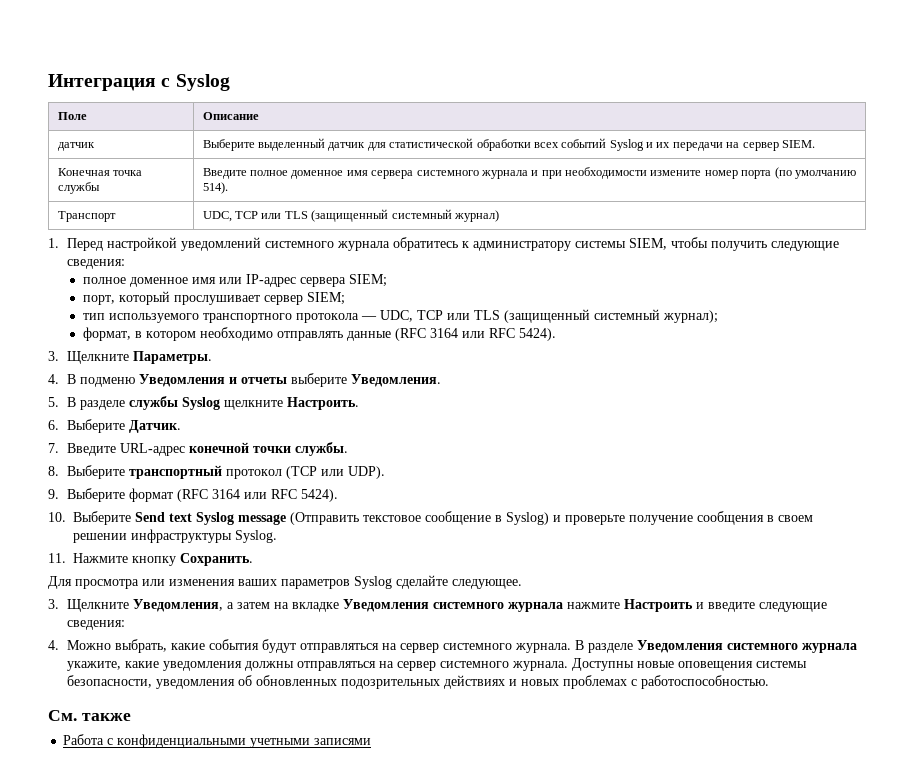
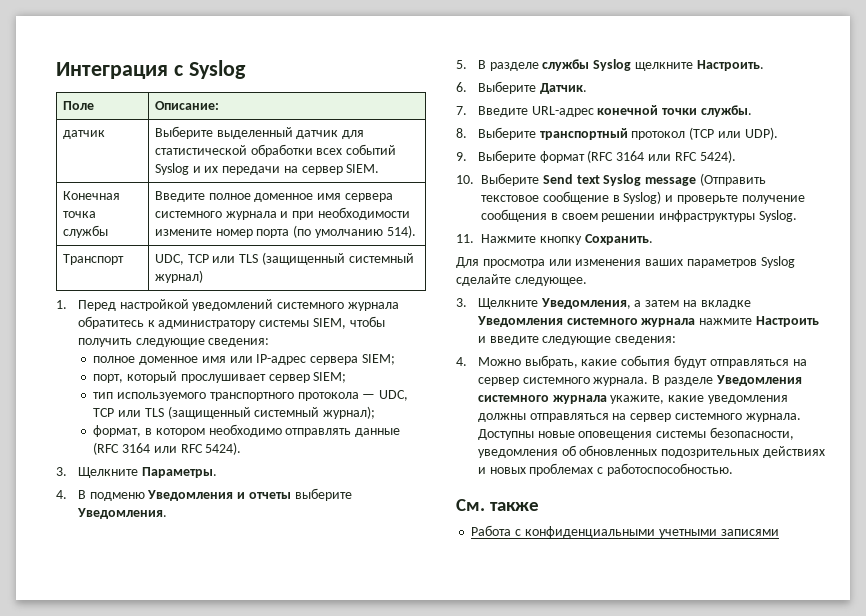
- Поле | Описание
+ Поле | Описание:

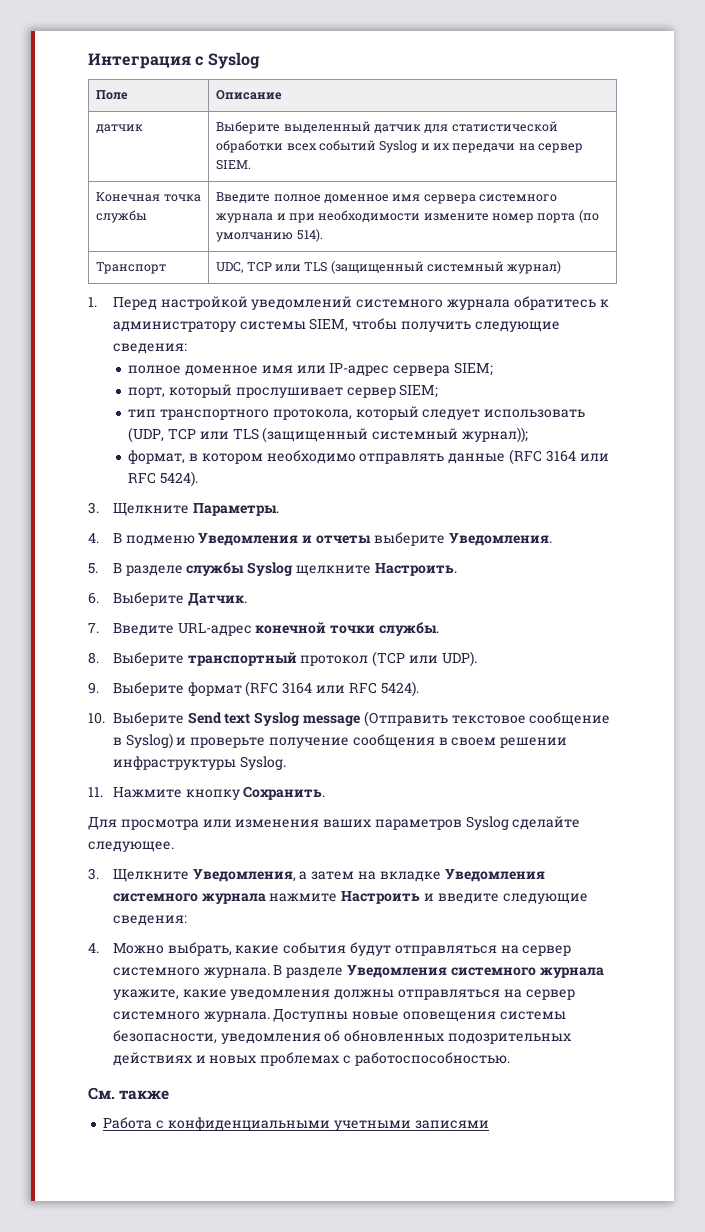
- Поле | Описание:
+ Поле | Описание
- тип используемого транспортного протокола — UDC, TCP или TLS (защищенный системный журнал);
+ тип транспортного протокола, который следует использовать (UDP, TCP или TLS (защищенный системный журнал));

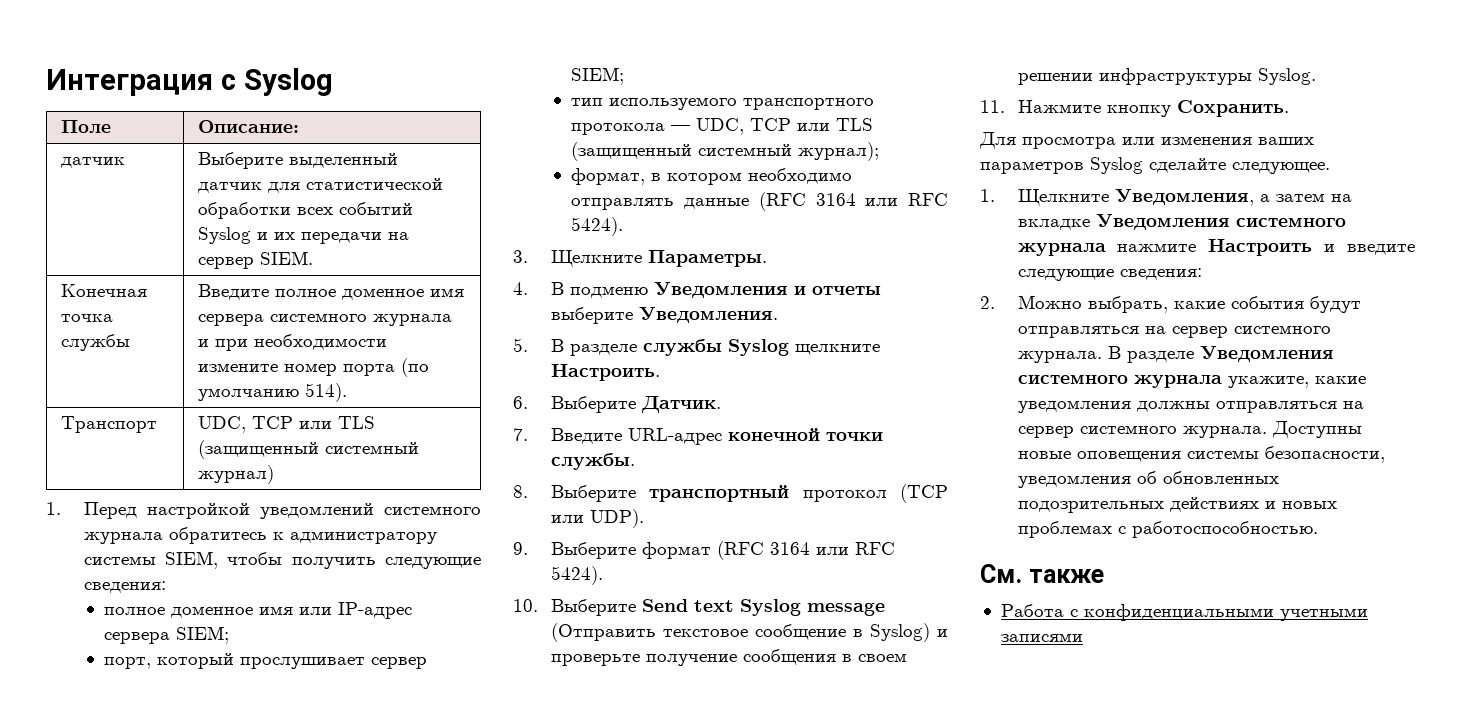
- Поле | Описание
+ Поле | Описание:
- тип транспортного протокола, который следует использовать (UDP, TCP или TLS (защищенный системный журнал));
+ тип используемого транспортного протокола — UDC, TCP или TLS (защищенный системный журнал);
- 3. Щелкните Уведомления, а затем на вкладке Уведомления системного журнала нажмите Настроить и введите следующие сведения:
+ 1. Щелкните Уведомления, а затем на вкладке Уведомления системного журнала нажмите Настроить и введите следующие сведения:
- 4. Можно выбрать, какие события будут отправляться на сервер системного журнала.
+ 2. Можно выбрать, какие события будут отправляться на сервер системного журнала.

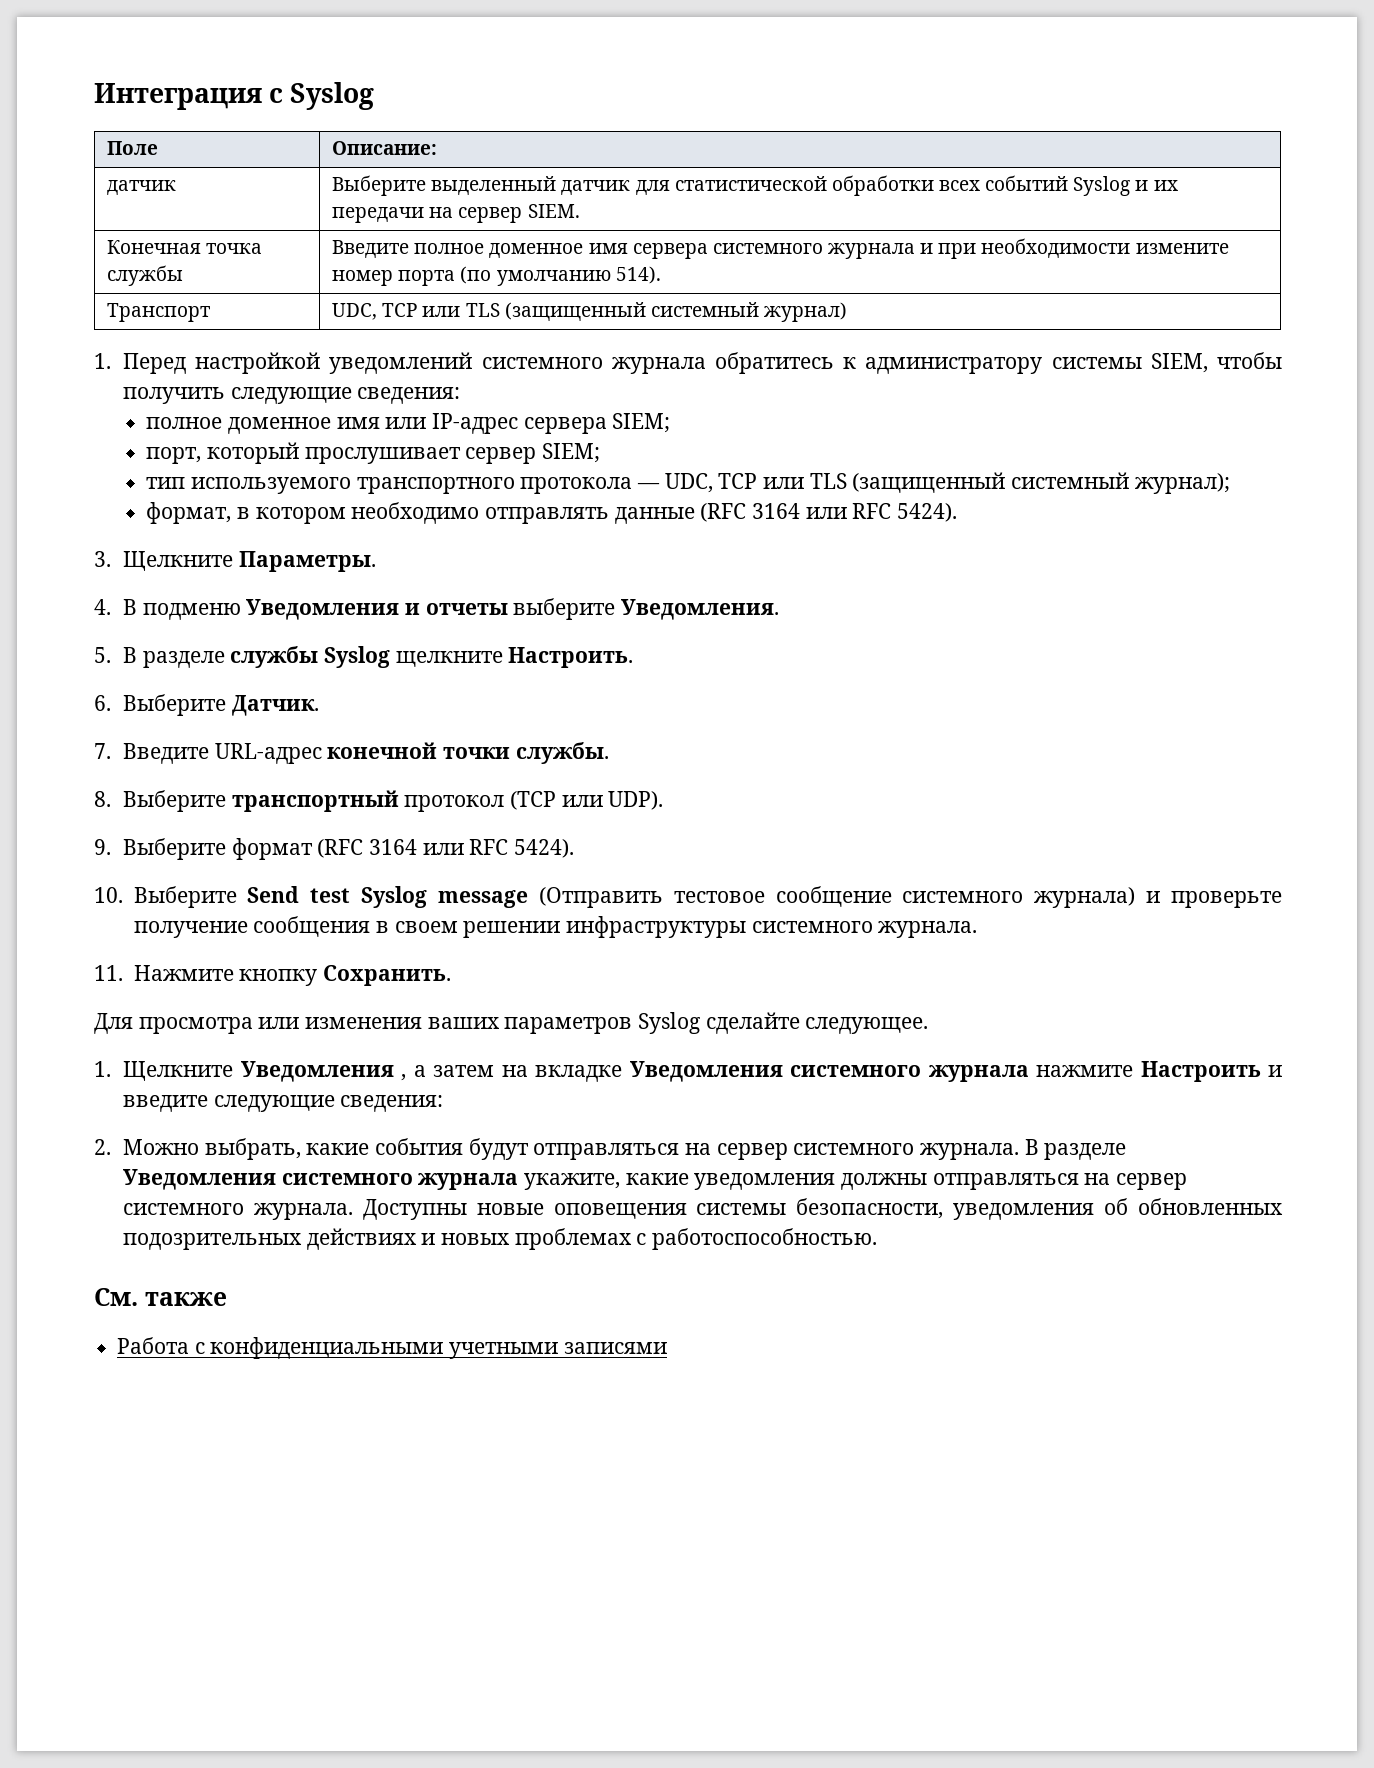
- 10. Выберите Send text Syslog message (Отправить текстовое сообщение в Syslog) и проверьте получение сообщения в своем решении инфраструктуры Syslog.
+ 10. Выберите Send test Syslog message (Отправить тестовое сообщение системного журнала) и проверьте получение сообщения в своем решении инфраструктуры системного журнала.
- 1. Щелкните Уведомления, а затем на вкладке Уведомления системного журнала нажмите Настроить и введите следующие сведения:
+ 1. Щелкните Уведомления , а затем на вкладке Уведомления системного журнала нажмите Настроить и введите следующие сведения:

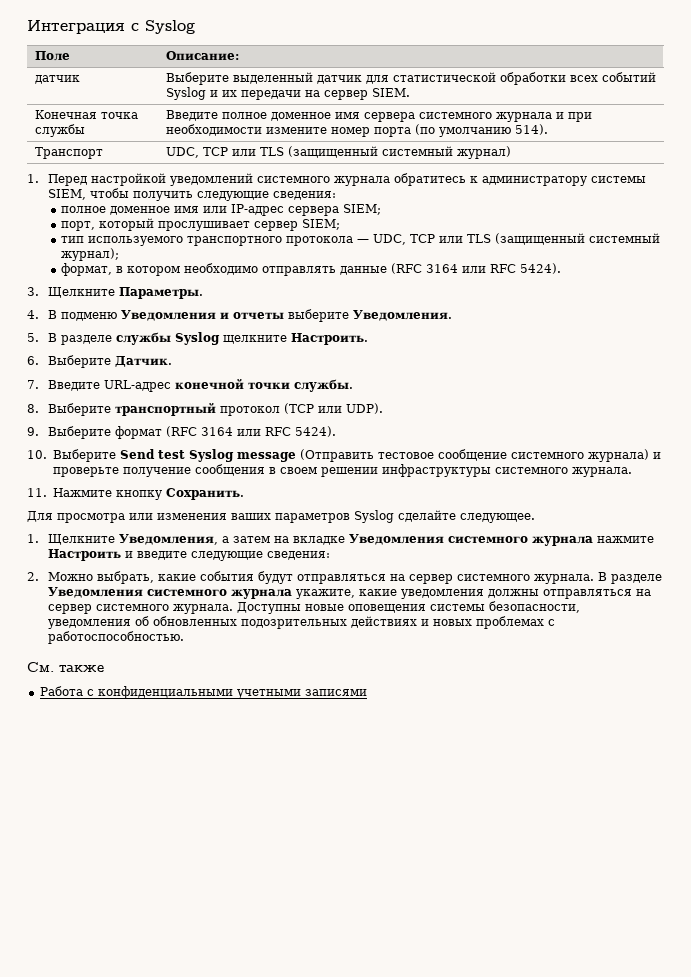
- 1. Щелкните Уведомления , а затем на вкладке Уведомления системного журнала нажмите Настроить и введите следующие сведения:
+ 1. Щелкните Уведомления, а затем на вкладке Уведомления системного журнала нажмите Настроить и введите следующие сведения:

